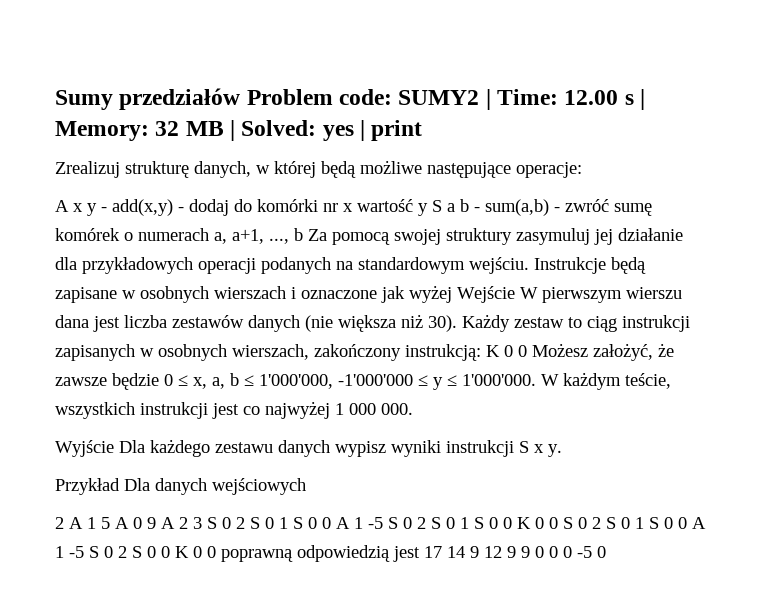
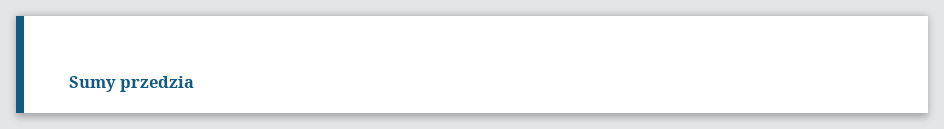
- Sumy przedziałów Problem code: SUMY2 | Time: 12.00 s | Memory: 32 MB | Solved: yes | print
- Zrealizuj strukturę danych, w której będą możliwe następujące operacje:
- A x y - add(x,y) - dodaj do komórki nr x wartość y S a b - sum(a,b) - zwróć sumę komórek o numerach a, a+1, ..., b Za pomocą swojej struktury zasymuluj jej działanie dla przykładowych operacji podanych na standardowym wejściu. Instrukcje będą zapisane w osobnych wierszach i oznaczone jak wyżej Wejście W pierwszym wierszu dana jest liczba zestawów danych (nie większa niż 30). Każdy zestaw to ciąg instrukcji zapisanych w osobnych wierszach, zakończony instrukcją: K 0 0 Możesz założyć, że zawsze będzie 0 ≤ x, a, b ≤ 1'000'000, -1'000'000 ≤ y ≤ 1'000'000. W każdym teście, wszystkich instrukcji jest co najwyżej 1 000 000.
- Wyjście Dla każdego zestawu danych wypisz wyniki instrukcji S x y.
- Przykład Dla danych wejściowych
- 2 A 1 5 A 0 9 A 2 3 S 0 2 S 0 1 S 0 0 A 1 -5 S 0 2 S 0 1 S 0 0 K 0 0 S 0 2 S 0 1 S 0 0 A 1 -5 S 0 2 S 0 0 K 0 0 poprawną odpowiedzią jest 17 14 9 12 9 9 0 0 0 -5 0
+ Sumy przedzia

